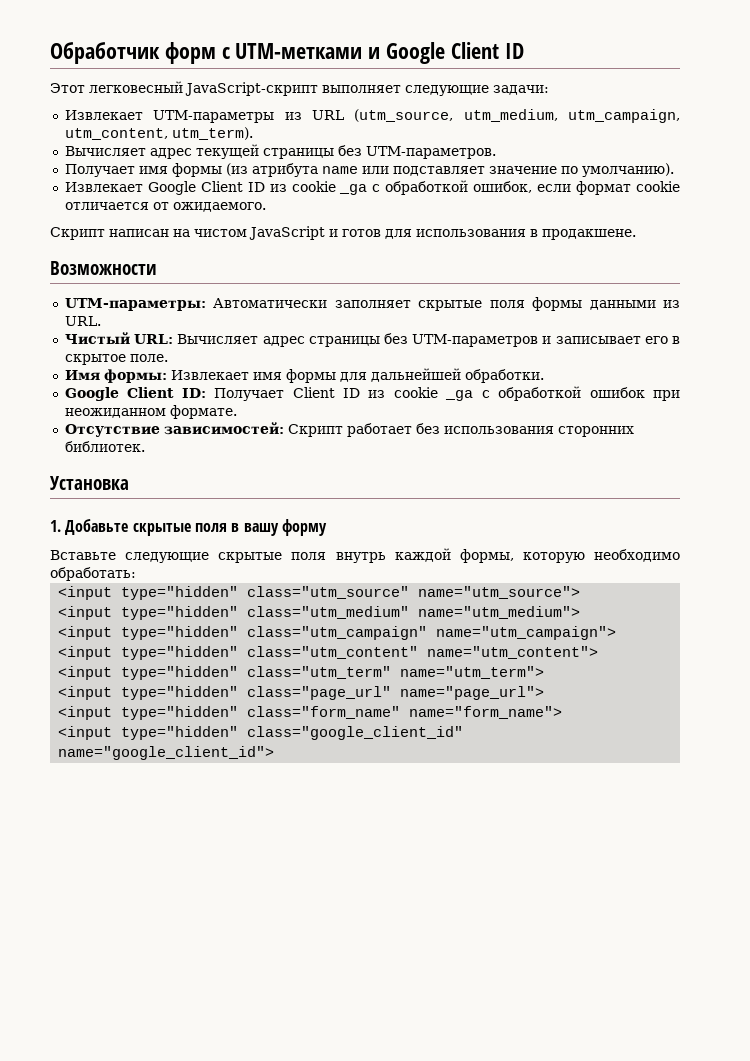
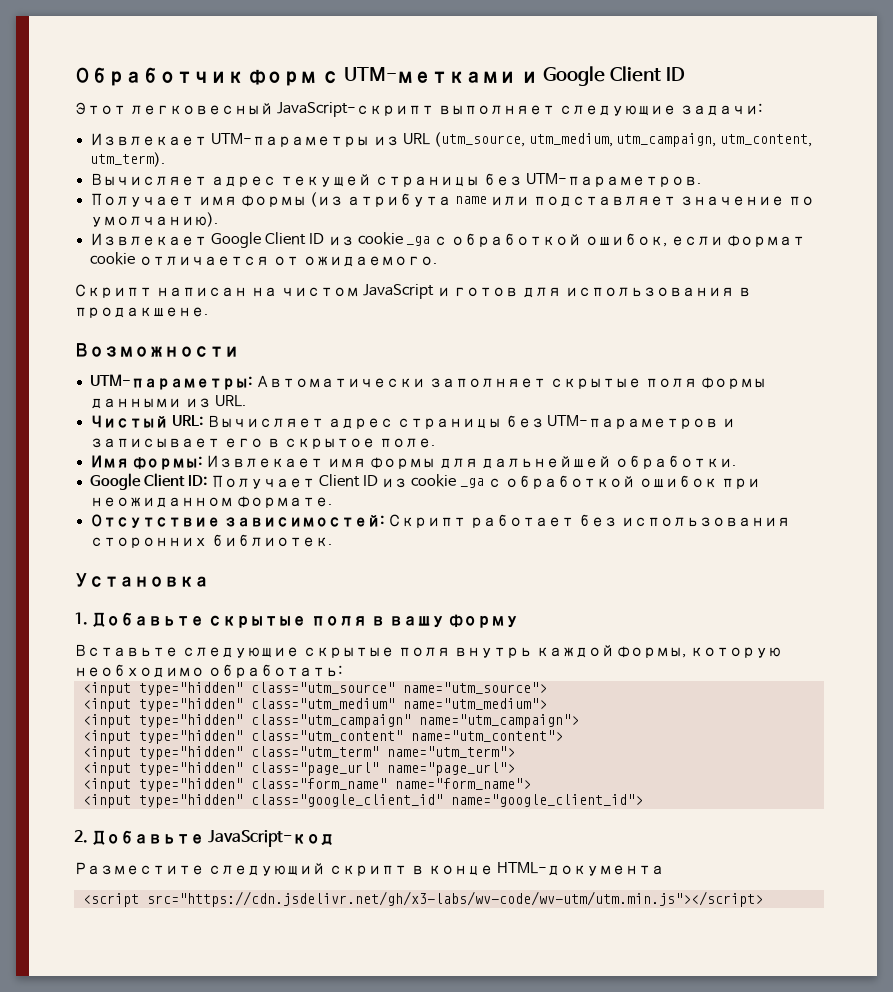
+ 2. Добавьте JavaScript-код
+ Разместите следующий скрипт в конце HTML-документа
+ <script src="https://cdn.jsdelivr.net/gh/x3-labs/wv-code/wv-utm/utm.min.js"></script>

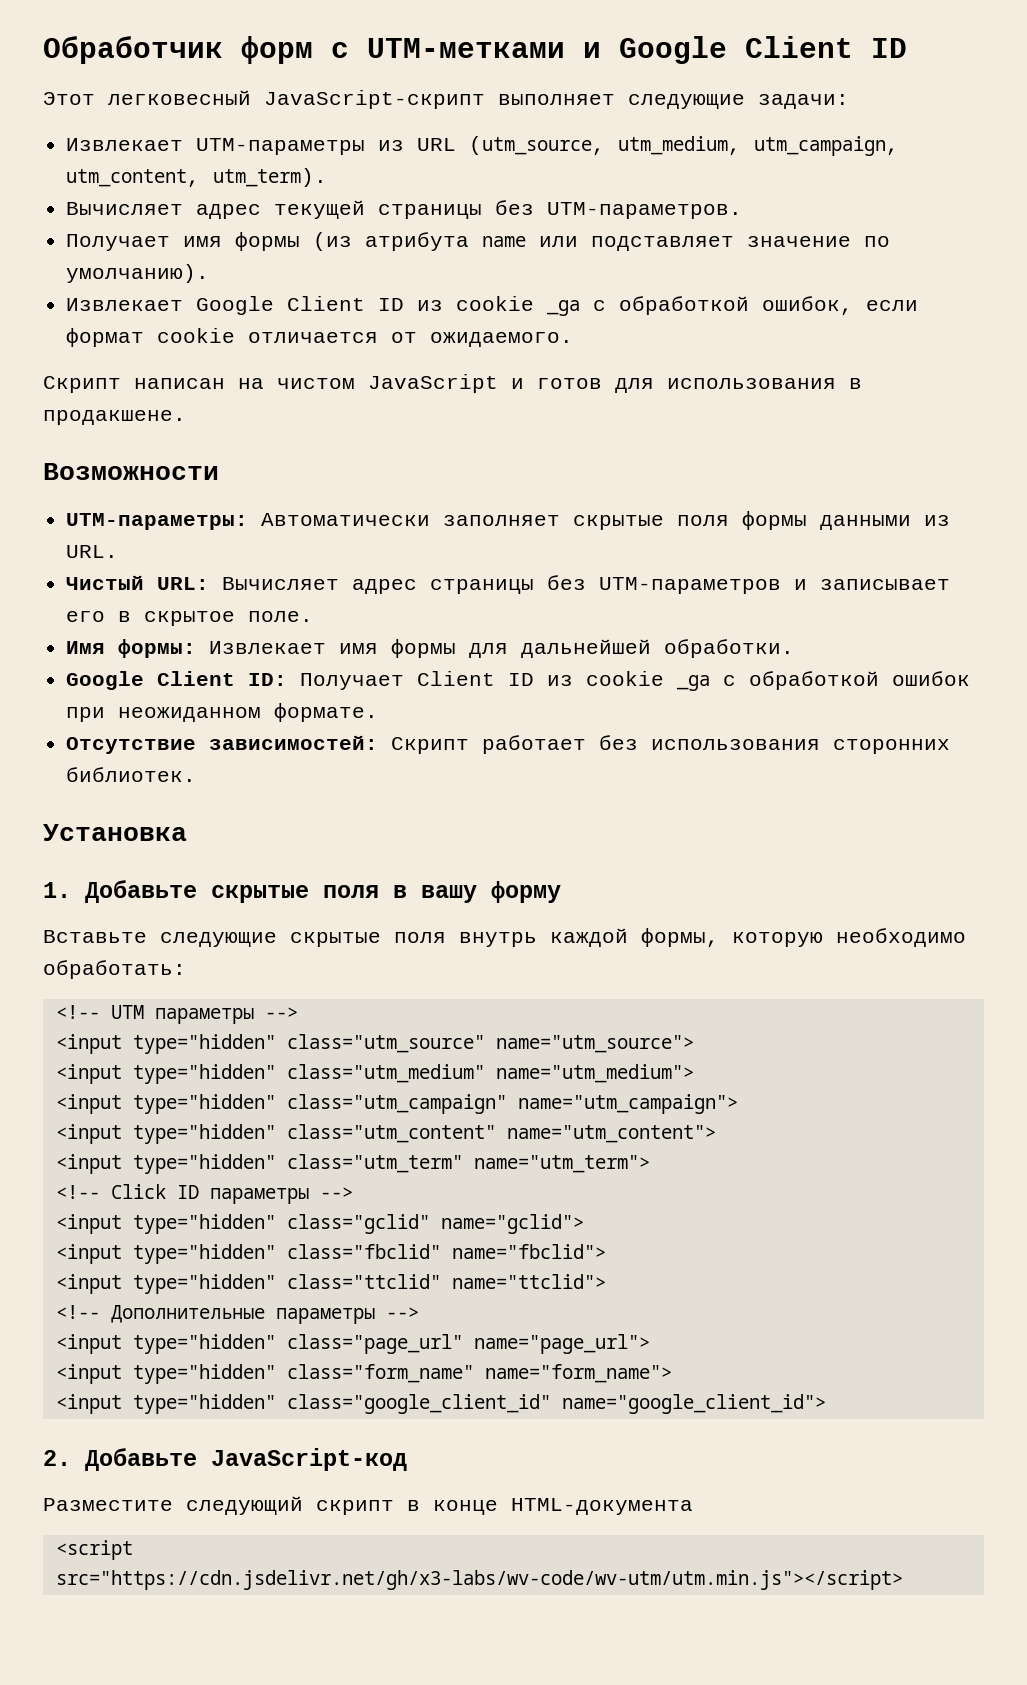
+ <!-- UTM параметры -->
+ <!-- Click ID параметры -->
+ <input type="hidden" class="gclid" name="gclid">
+ <input type="hidden" class="fbclid" name="fbclid">
+ <input type="hidden" class="ttclid" name="ttclid">
+ <!-- Дополнительные параметры -->

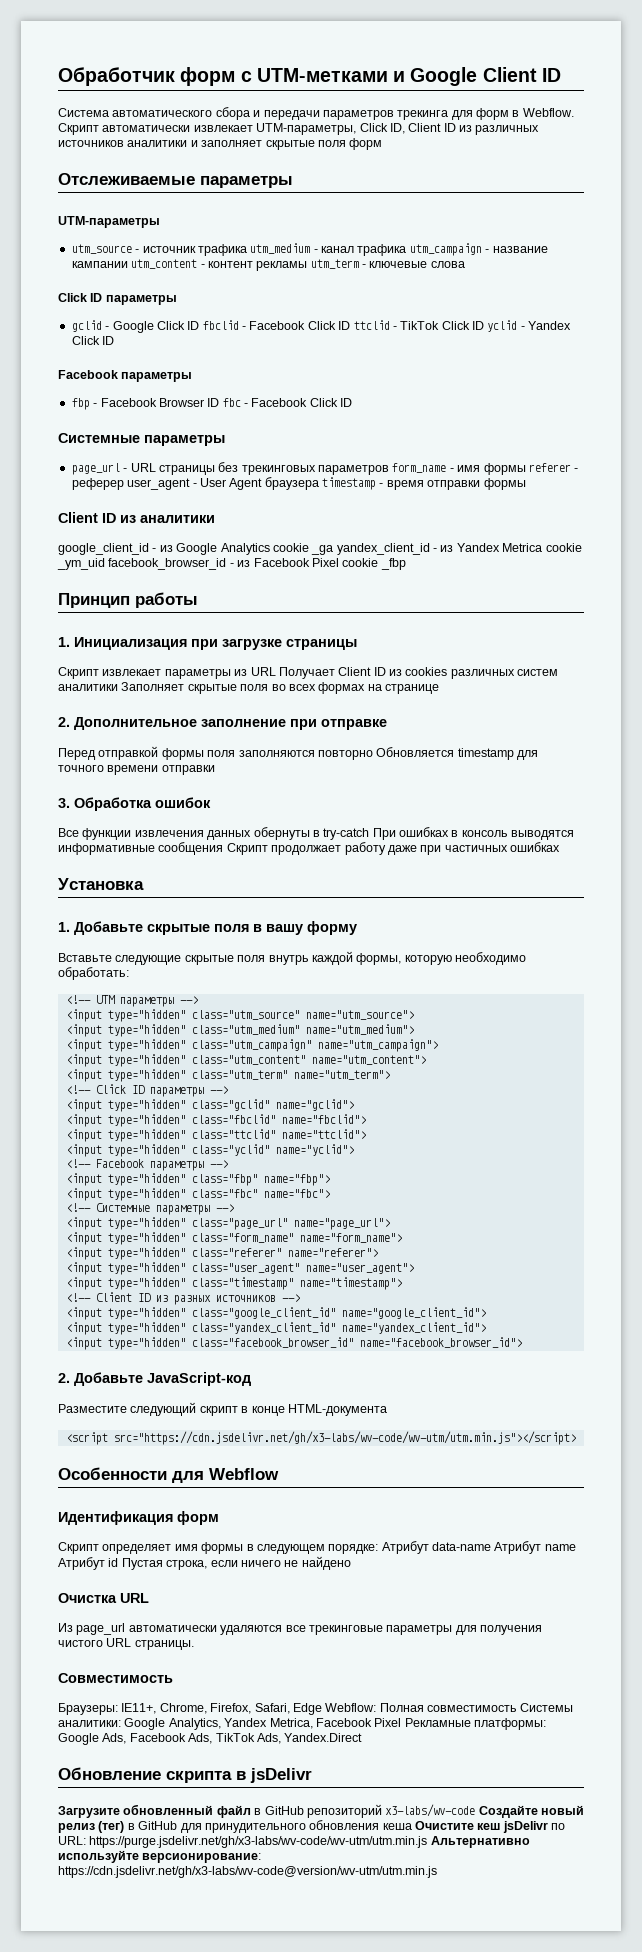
- Этот легковесный JavaScript-скрипт выполняет следующие задачи:
- Извлекает UTM-параметры из URL (utm_source, utm_medium, utm_campaign, utm_content, utm_term).
- Вычисляет адрес текущей страницы без UTM-параметров.
- Получает имя формы (из атрибута name или подставляет значение по умолчанию).
- Извлекает Google Client ID из cookie _ga с обработкой ошибок, если формат cookie отличается от ожидаемого.
- Скрипт написан на чистом JavaScript и готов для использования в продакшене.
- Возможности
- UTM-параметры: Автоматически заполняет скрытые поля формы данными из URL.
- Чистый URL: Вычисляет адрес страницы без UTM-параметров и записывает его в скрытое поле.
- Имя формы: Извлекает имя формы для дальнейшей обработки.
- Google Client ID: Получает Client ID из cookie _ga с обработкой ошибок при неожиданном формате.
- Отсутствие зависимостей: Скрипт работает без использования сторонних библиотек.
+ Система автоматического сбора и передачи параметров трекинга для форм в Webflow. Скрипт автоматически извлекает UTM-параметры, Click ID, Client ID из различных источников аналитики и заполняет скрытые поля форм
+ Отслеживаемые параметры
+ UTM-параметры
+ utm_source - источник трафика utm_medium - канал трафика utm_campaign - название кампании utm_content - контент рекламы utm_term - ключевые слова
+ Click ID параметры
+ gclid - Google Click ID fbclid - Facebook Click ID ttclid - TikTok Click ID yclid - Yandex Click ID
+ Facebook параметры
+ fbp - Facebook Browser ID fbc - Facebook Click ID
+ Системные параметры
+ page_url - URL страницы без трекинговых параметров form_name - имя формы referer - реферер user_agent - User Agent браузера timestamp - время отправки формы
+ Client ID из аналитики
+ google_client_id - из Google Analytics cookie _ga yandex_client_id - из Yandex Metrica cookie _ym_uid facebook_browser_id - из Facebook Pixel cookie _fbp
+ Принцип работы
+ 1. Инициализация при загрузке страницы
+ Скрипт извлекает параметры из URL Получает Client ID из cookies различных систем аналитики Заполняет скрытые поля во всех формах на странице
+ 2. Дополнительное заполнение при отправке
+ Перед отправкой формы поля заполняются повторно Обновляется timestamp для точного времени отправки
+ 3. Обработка ошибок
+ Все функции извлечения данных обернуты в try-catch При ошибках в консоль выводятся информативные сообщения Скрипт продолжает работу даже при частичных ошибках
- <!-- Дополнительные параметры -->
+ <input type="hidden" class="yclid" name="yclid">
+ <!-- Facebook параметры -->
+ <input type="hidden" class="fbp" name="fbp">
+ <input type="hidden" class="fbc" name="fbc">
+ <!-- Системные параметры -->
+ <input type="hidden" class="referer" name="referer">
+ <input type="hidden" class="user_agent" name="user_agent">
+ <input type="hidden" class="timestamp" name="timestamp">
+ <!-- Client ID из разных источников -->
  <input type="hidden" class="google_client_id" name="google_client_id">
+ <input type="hidden" class="yandex_client_id" name="yandex_client_id">
+ <input type="hidden" class="facebook_browser_id" name="facebook_browser_id">
+ Особенности для Webflow
+ Идентификация форм
+ Скрипт определяет имя формы в следующем порядке: Атрибут data-name Атрибут name Атрибут id Пустая строка, если ничего не найдено
+ Очистка URL
+ Из page_url автоматически удаляются все трекинговые параметры для получения чистого URL страницы.
+ Совместимость
+ Браузеры: IE11+, Chrome, Firefox, Safari, Edge Webflow: Полная совместимость Системы аналитики: Google Analytics, Yandex Metrica, Facebook Pixel Рекламные платформы: Google Ads, Facebook Ads, TikTok Ads, Yandex.Direct
+ Обновление скрипта в jsDelivr
+ Загрузите обновленный файл в GitHub репозиторий x3-labs/wv-code Создайте новый релиз (тег) в GitHub для принудительного обновления кеша Очистите кеш jsDelivr по URL: https://purge.jsdelivr.net/gh/x3-labs/wv-code/wv-utm/utm.min.js Альтернативно используйте версионирование: https://cdn.jsdelivr.net/gh/x3-labs/wv-code@version/wv-utm/utm.min.js

